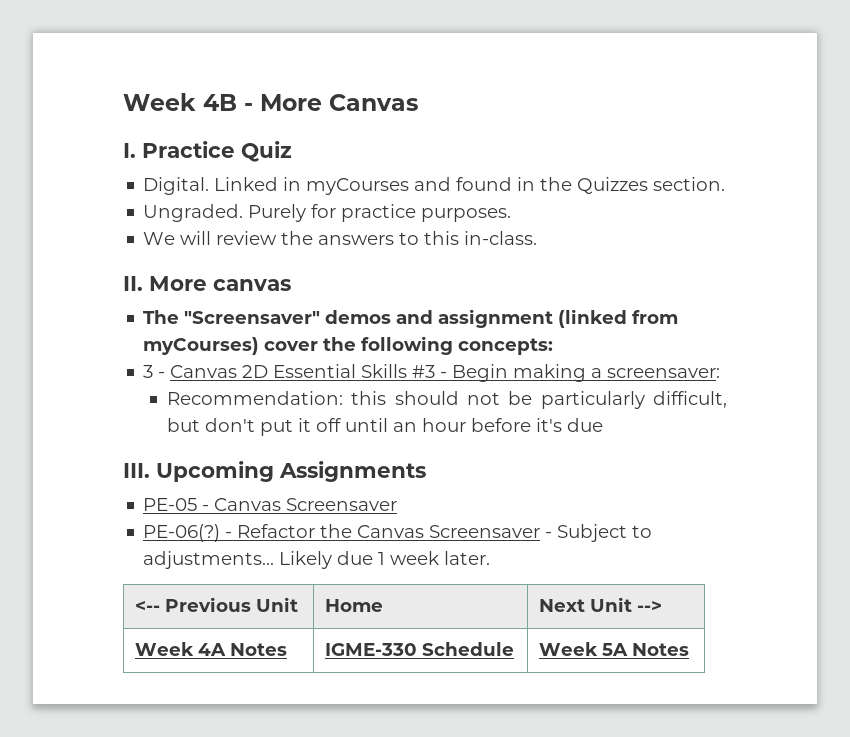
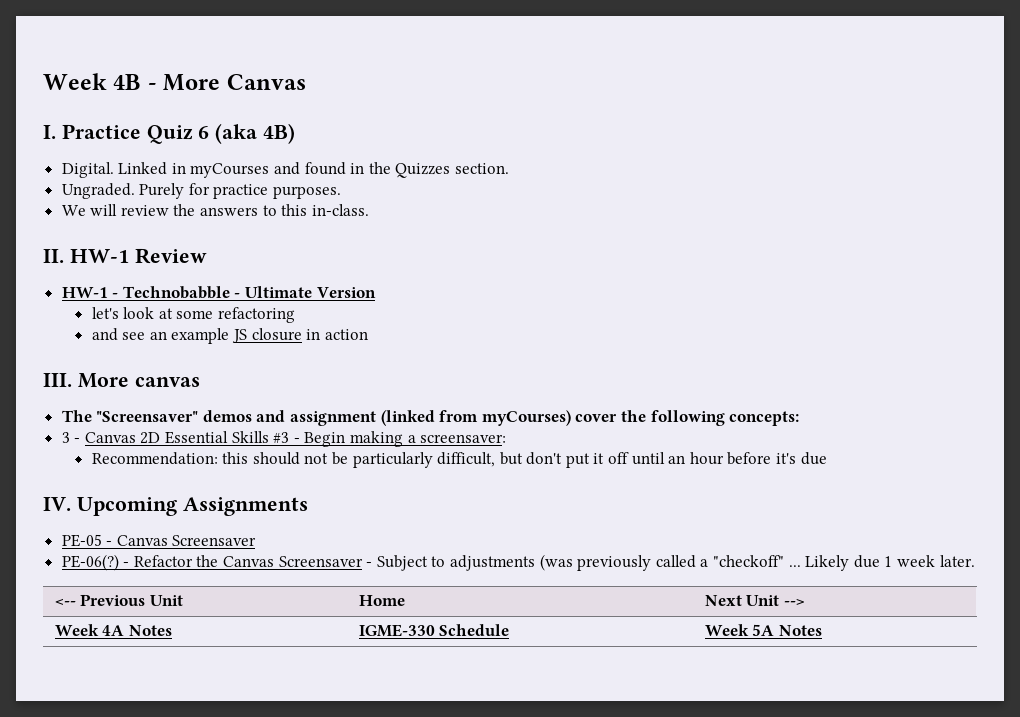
- I. Practice Quiz
+ I. Practice Quiz 6 (aka 4B)
- II. More canvas
+ II. HW-1 Review
+ HW-1 - Technobabble - Ultimate Version
+ let's look at some refactoring
+ and see an example JS closure in action
+ III. More canvas
- III. Upcoming Assignments
+ IV. Upcoming Assignments
- - Refactor the Canvas Screensaver - Subject to adjustments...
+ - Refactor the Canvas Screensaver - Subject to adjustments (was previously called a "checkoff" ...

